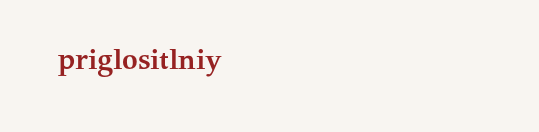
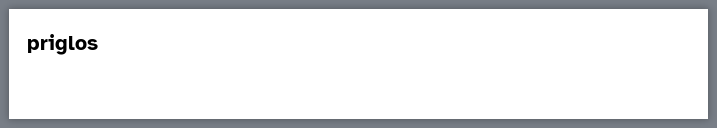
- priglositlniy
+ priglos

